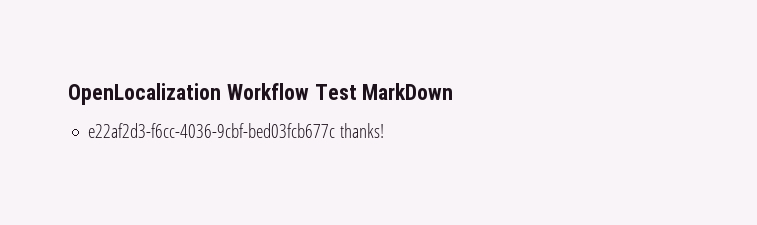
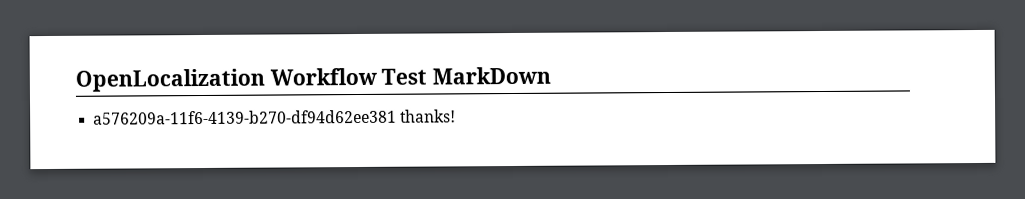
- e22af2d3-f6cc-4036-9cbf-bed03fcb677c thanks!
+ a576209a-11f6-4139-b270-df94d62ee381 thanks!

